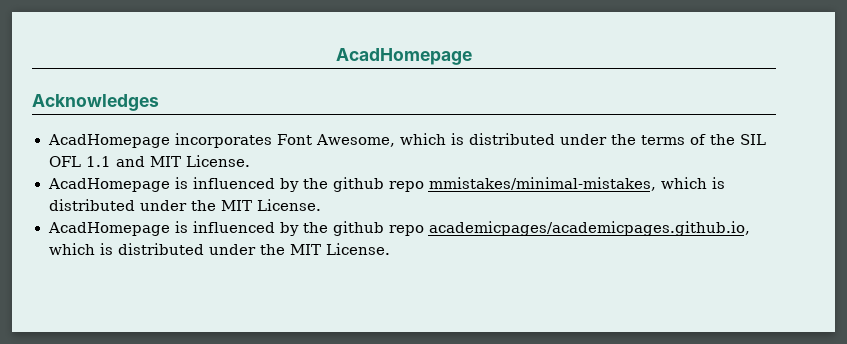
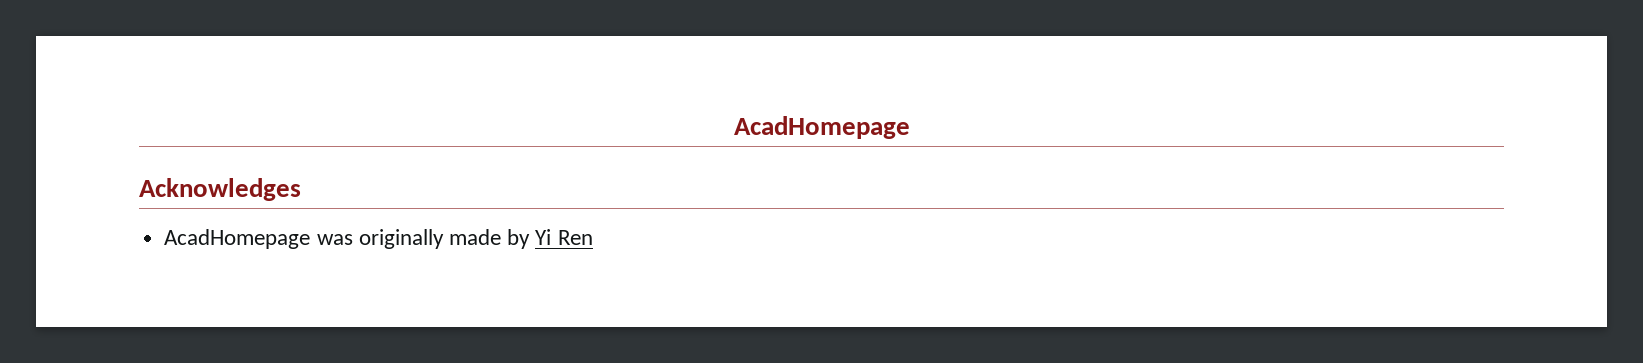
- AcadHomepage incorporates Font Awesome, which is distributed under the terms of the SIL OFL 1.1 and MIT License.
- AcadHomepage is influenced by the github repo mmistakes/minimal-mistakes, which is distributed under the MIT License.
- AcadHomepage is influenced by the github repo academicpages/academicpages.github.io, which is distributed under the MIT License.
+ AcadHomepage was originally made by Yi Ren

